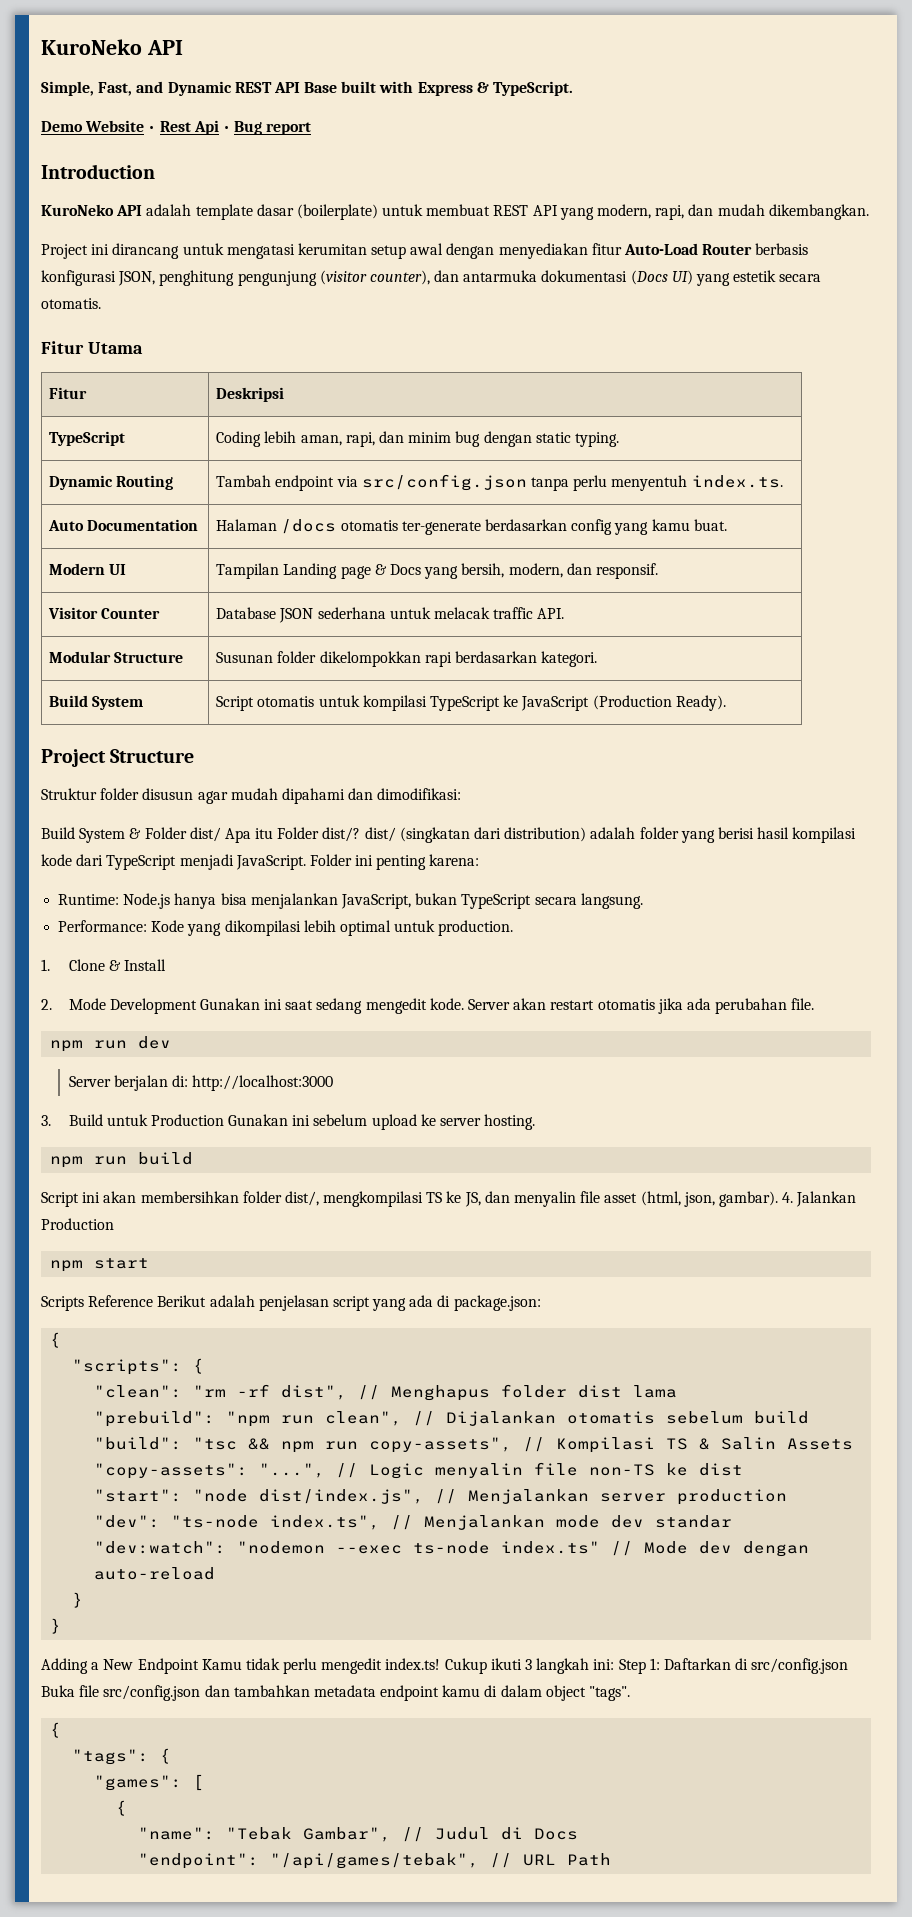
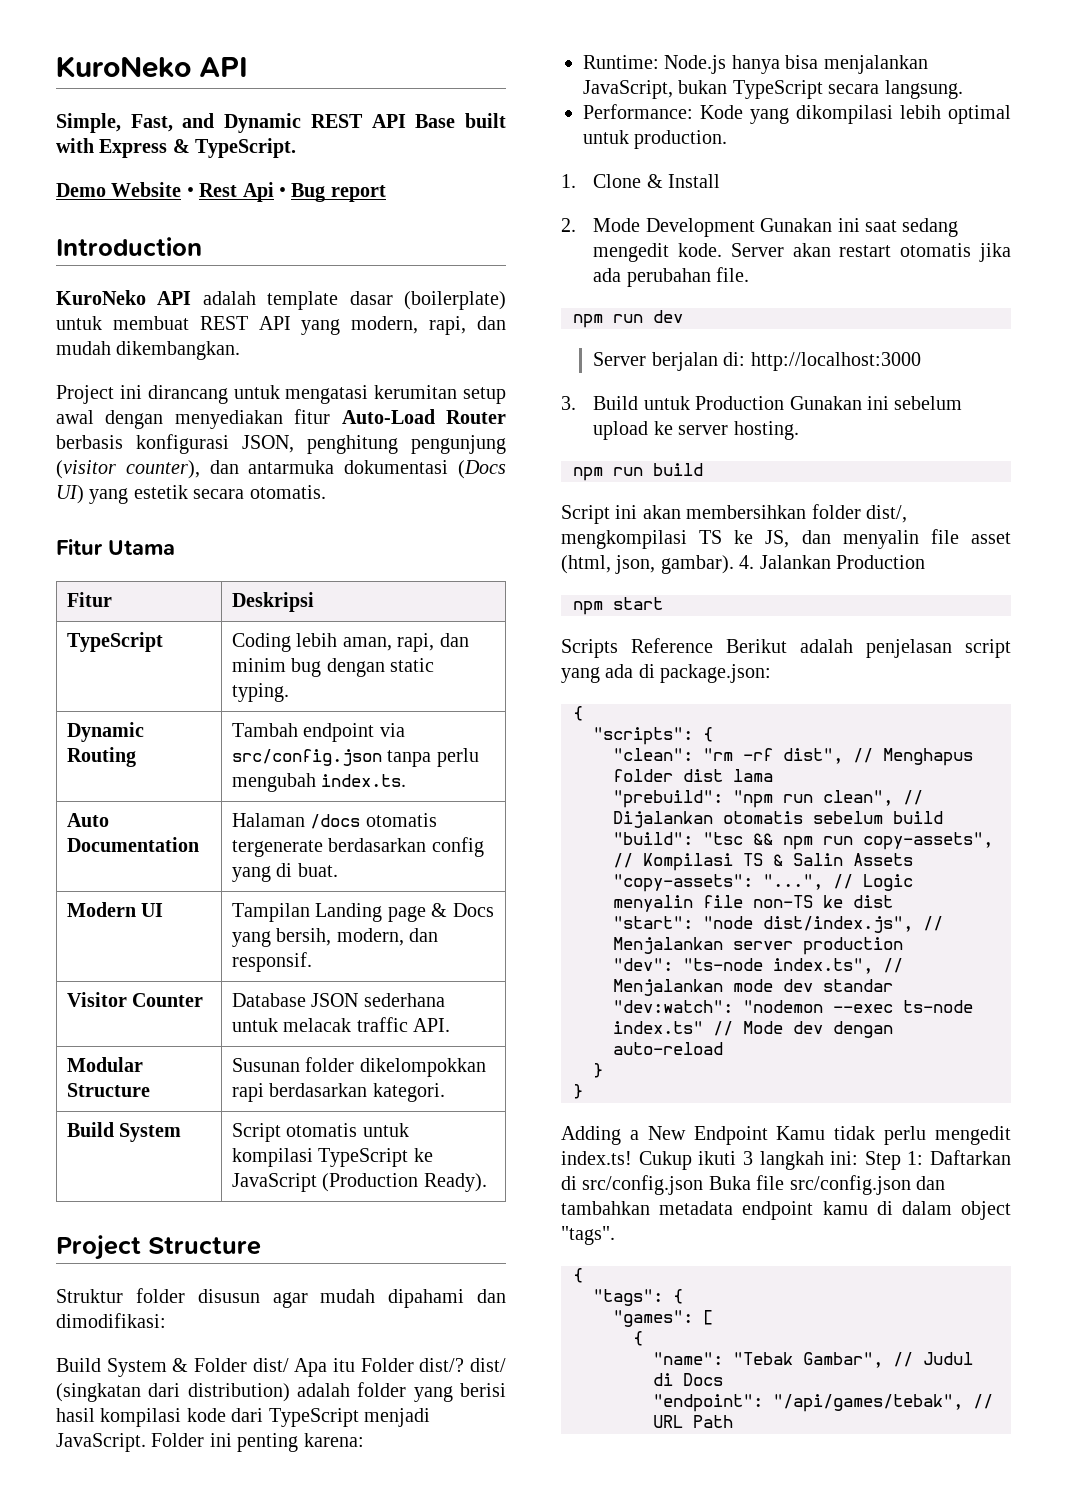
- Dynamic Routing | Tambah endpoint via src/config.json tanpa perlu menyentuh index.ts.
+ Dynamic Routing | Tambah endpoint via src/config.json tanpa perlu mengubah index.ts.
- Auto Documentation | Halaman /docs otomatis ter-generate berdasarkan config yang kamu buat.
+ Auto Documentation | Halaman /docs otomatis tergenerate berdasarkan config yang di buat.

